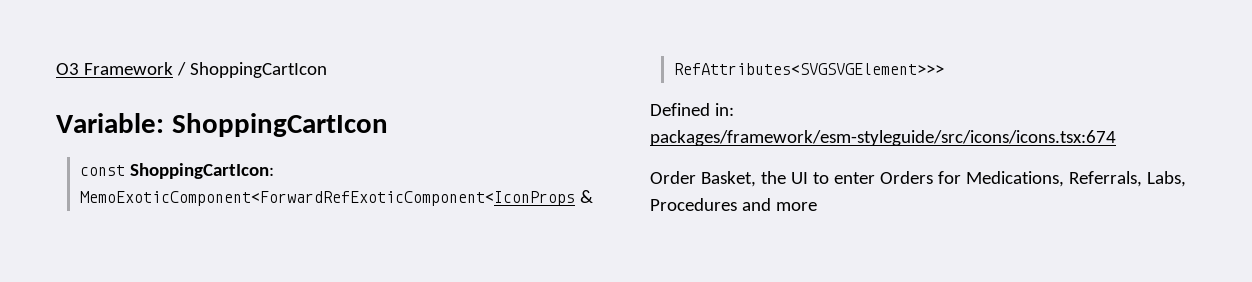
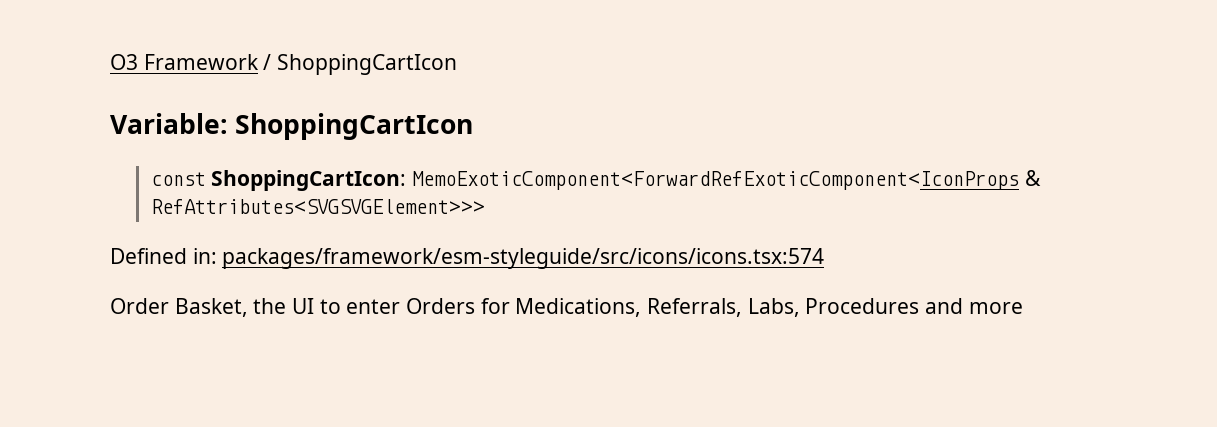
- Defined in: packages/framework/esm-styleguide/src/icons/icons.tsx:674
+ Defined in: packages/framework/esm-styleguide/src/icons/icons.tsx:574

